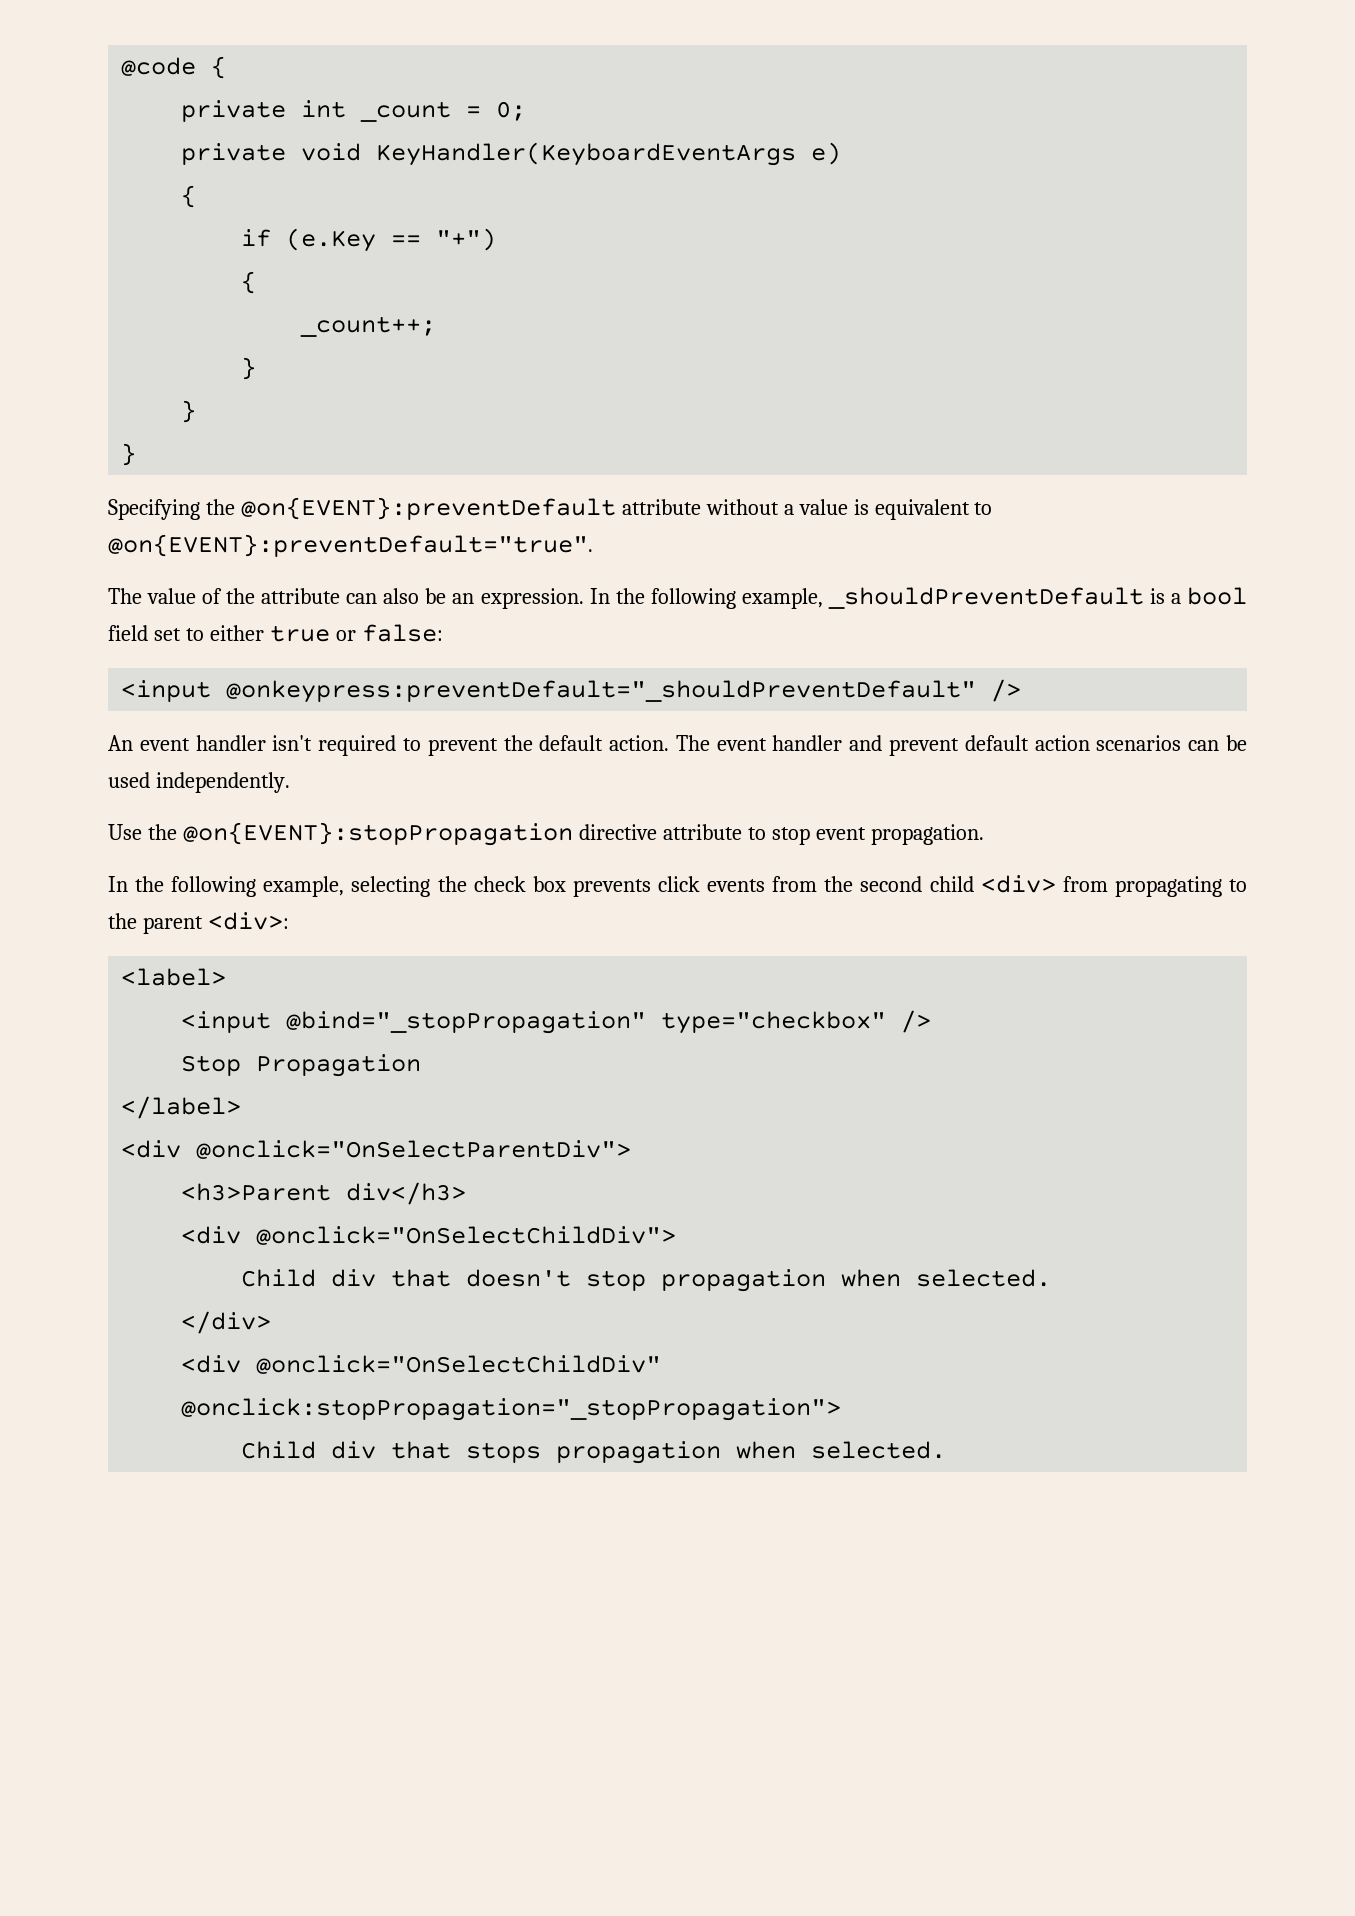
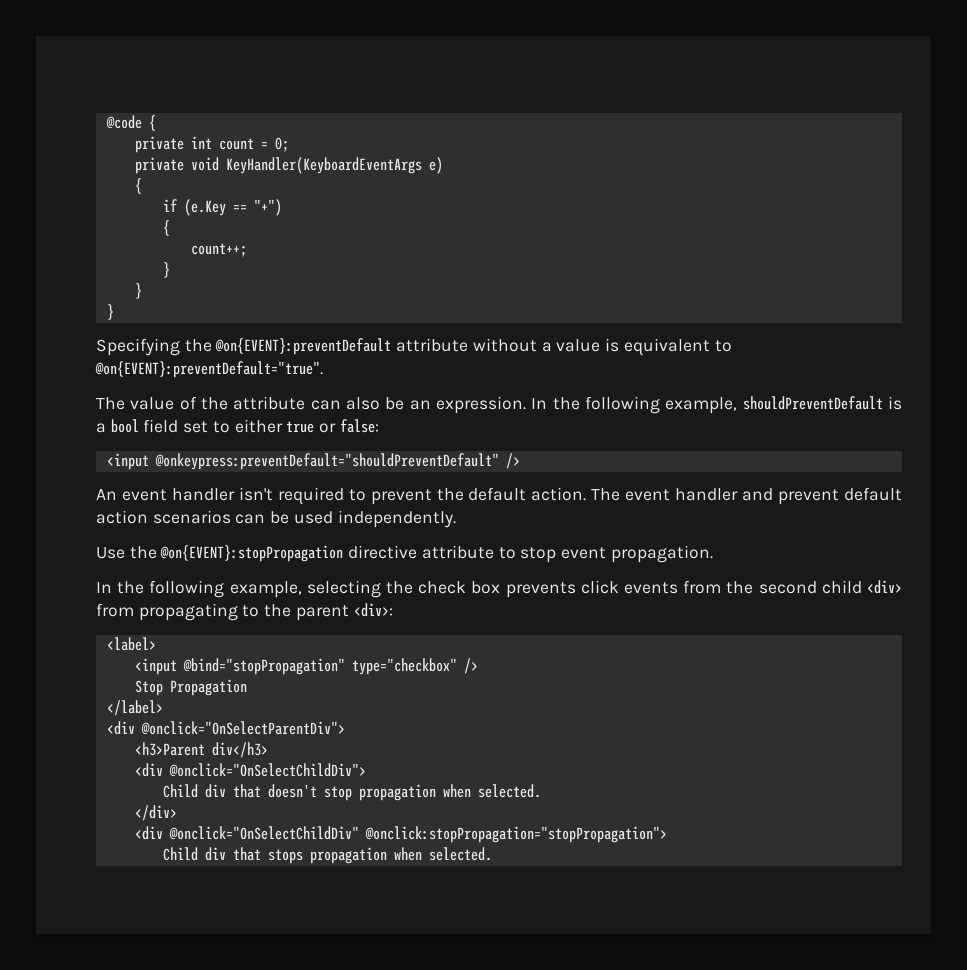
- private int _count = 0;
+ private int count = 0;
- _count++;
+ count++;
- In the following example, _shouldPreventDefault is a bool field set to either true or false:
+ In the following example, shouldPreventDefault is a bool field set to either true or false:
- <input @onkeypress:preventDefault="_shouldPreventDefault" />
+ <input @onkeypress:preventDefault="shouldPreventDefault" />
- <input @bind="_stopPropagation" type="checkbox" />
+ <input @bind="stopPropagation" type="checkbox" />
- <div @onclick="OnSelectChildDiv" @onclick:stopPropagation="_stopPropagation">
+ <div @onclick="OnSelectChildDiv" @onclick:stopPropagation="stopPropagation">

